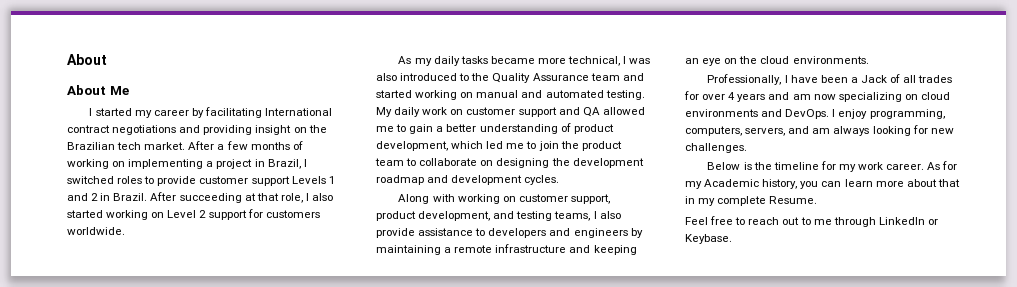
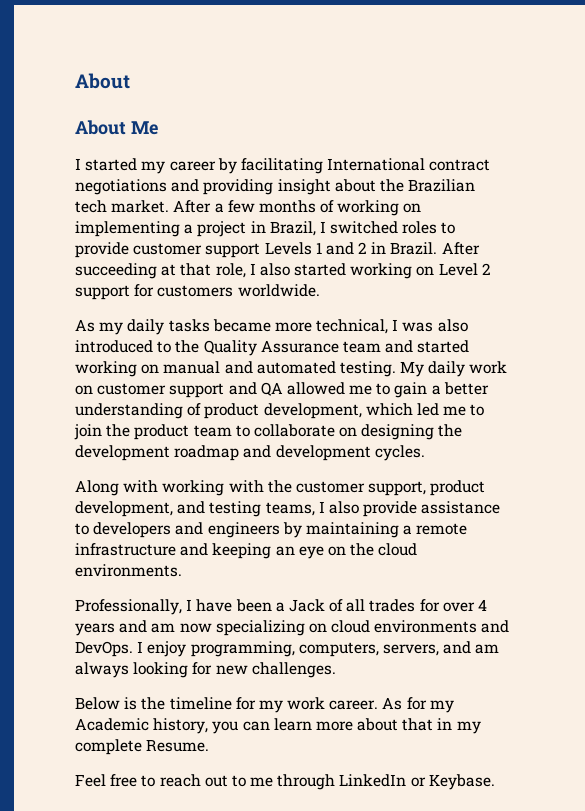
- I started my career by facilitating International contract negotiations and providing insight on the Brazilian tech market.
+ I started my career by facilitating International contract negotiations and providing insight about the Brazilian tech market.
- Along with working on customer support, product development, and testing teams, I also provide assistance to developers and engineers by maintaining a remote infrastructure and keeping an eye on the cloud environments.
+ Along with working with the customer support, product development, and testing teams, I also provide assistance to developers and engineers by maintaining a remote infrastructure and keeping an eye on the cloud environments.

